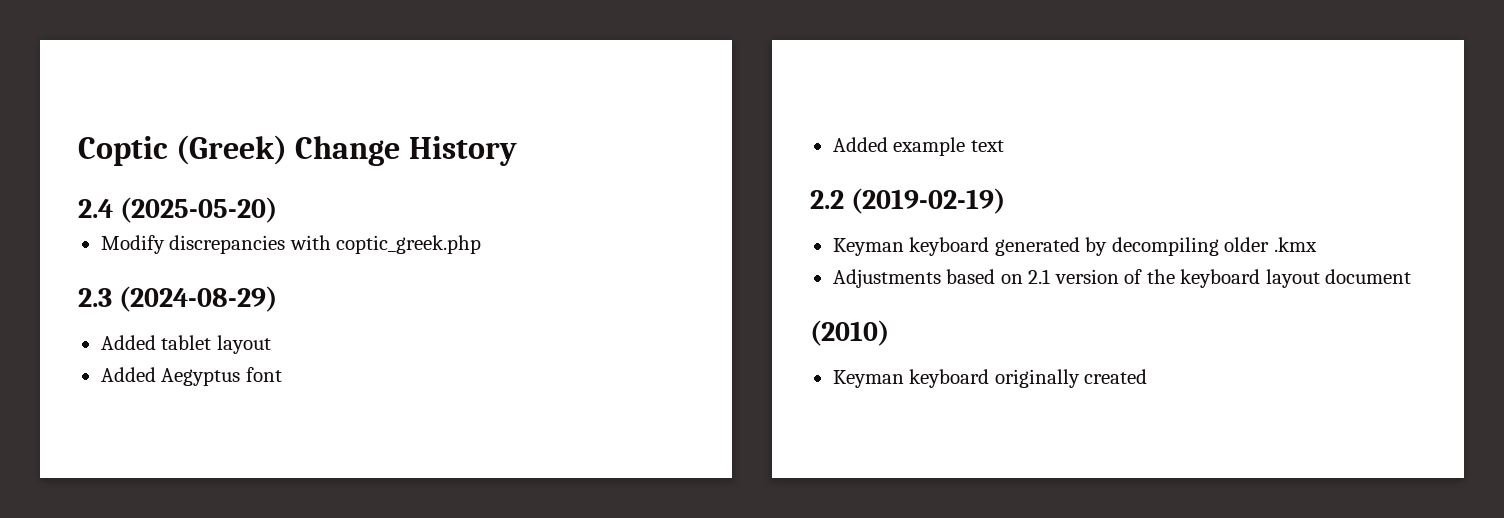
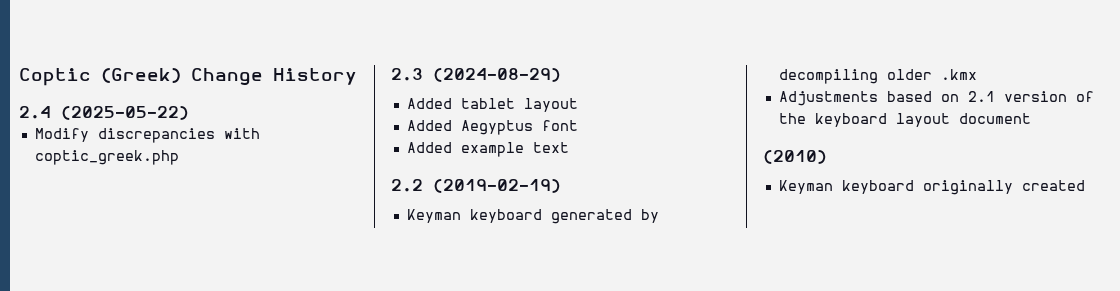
- 2.4 (2025-05-20)
+ 2.4 (2025-05-22)

